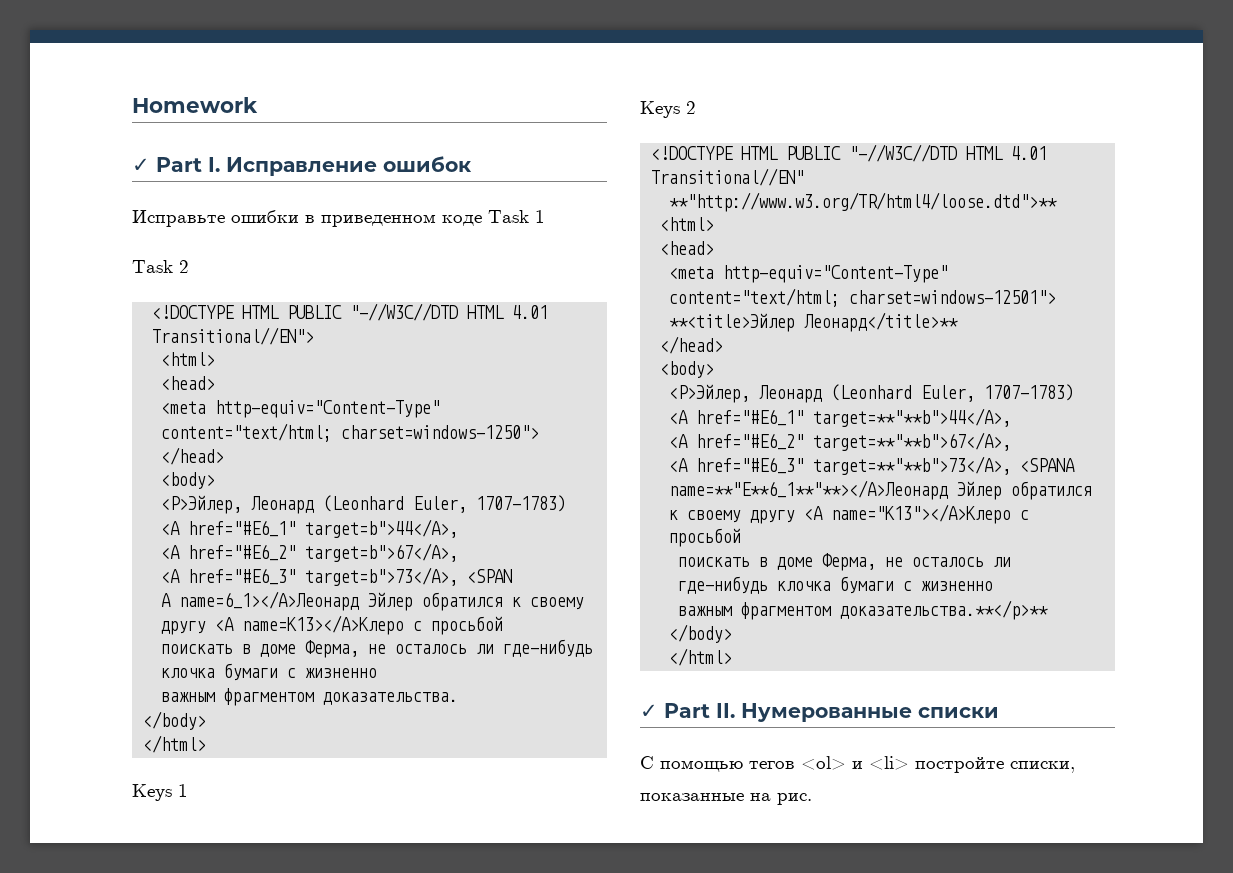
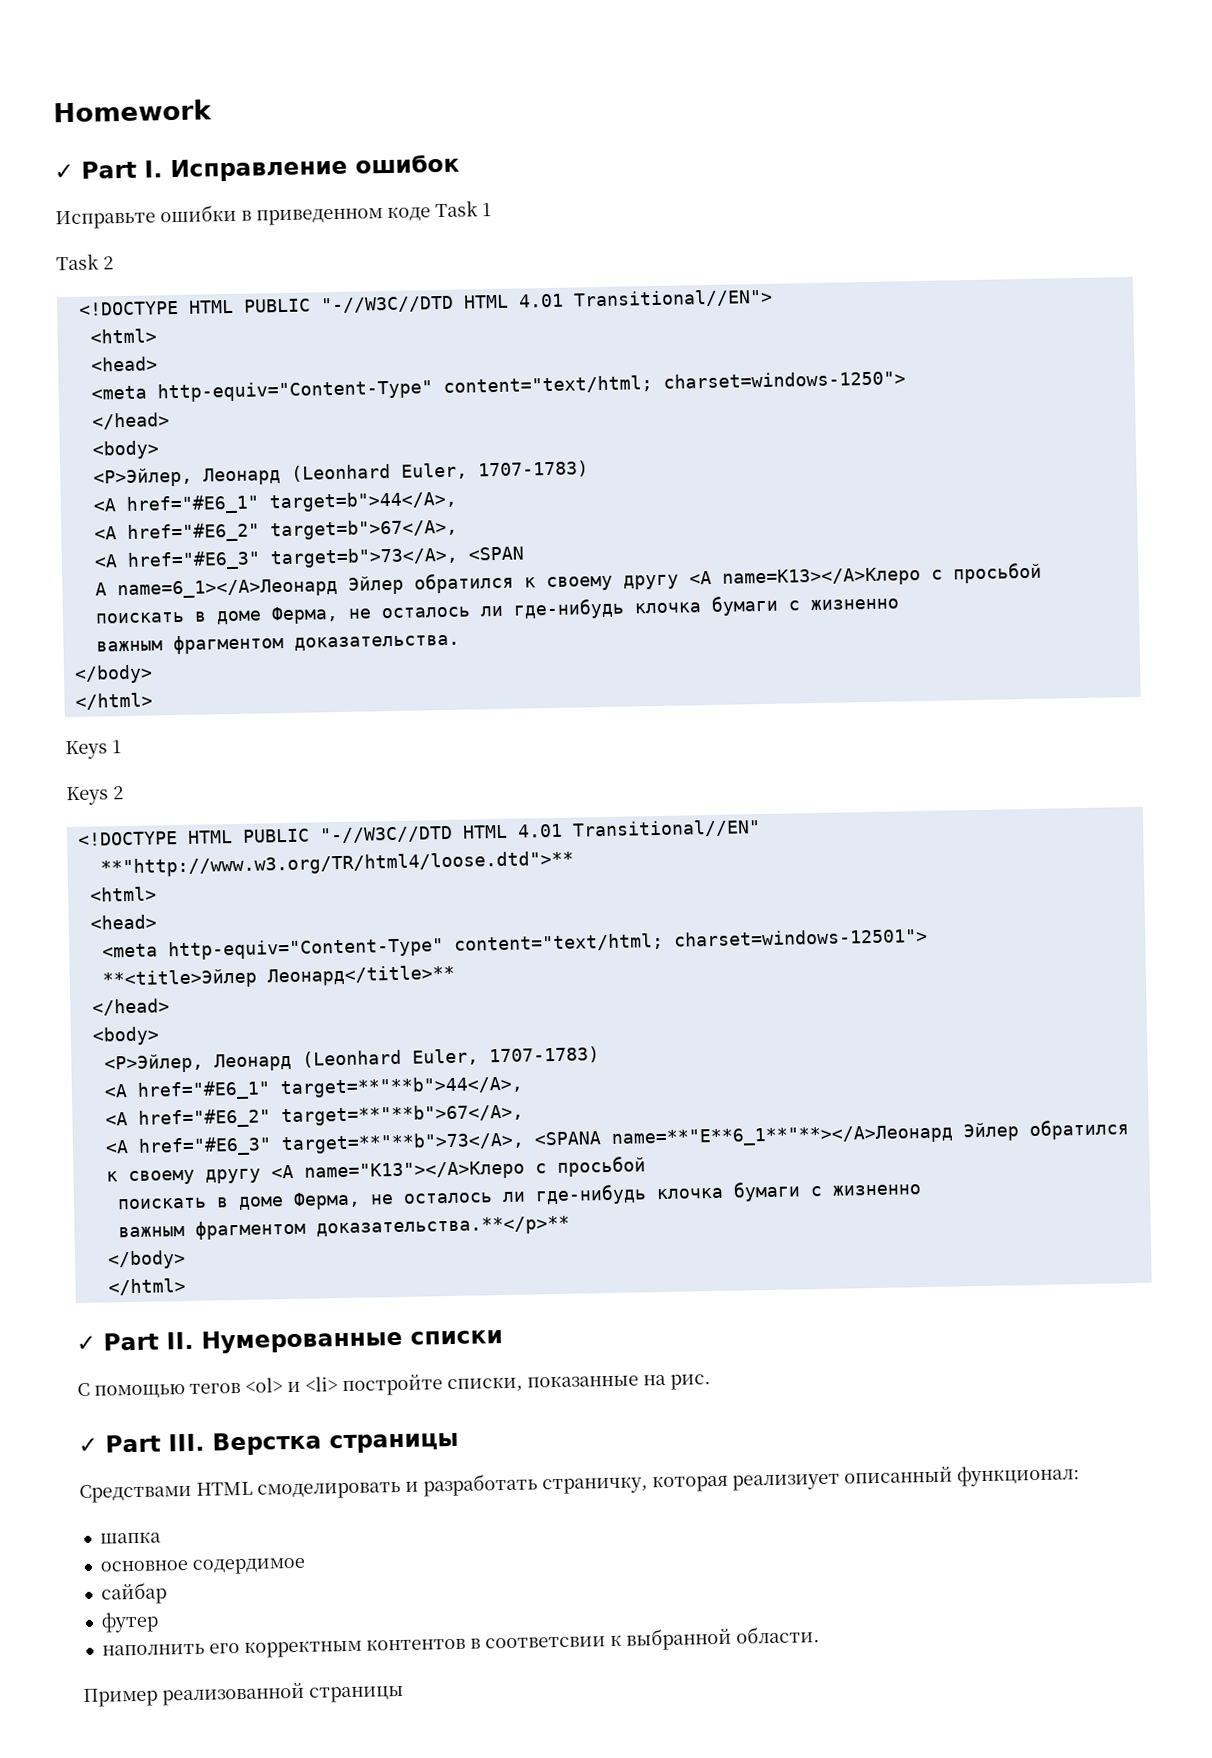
+ ✓ Part III. Верстка страницы
+ Средствами HTML смоделировать и разработать страничку, которая реализиует описанный функционал:
+ шапка
+ основное содердимое
+ сайбар
+ футер
+ наполнить его корректным контентов в соответсвии к выбранной области.
+ Пример реализованной страницы

